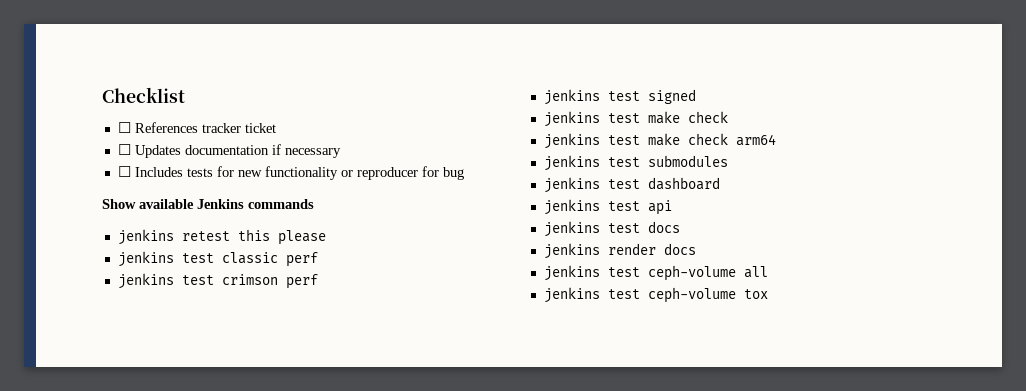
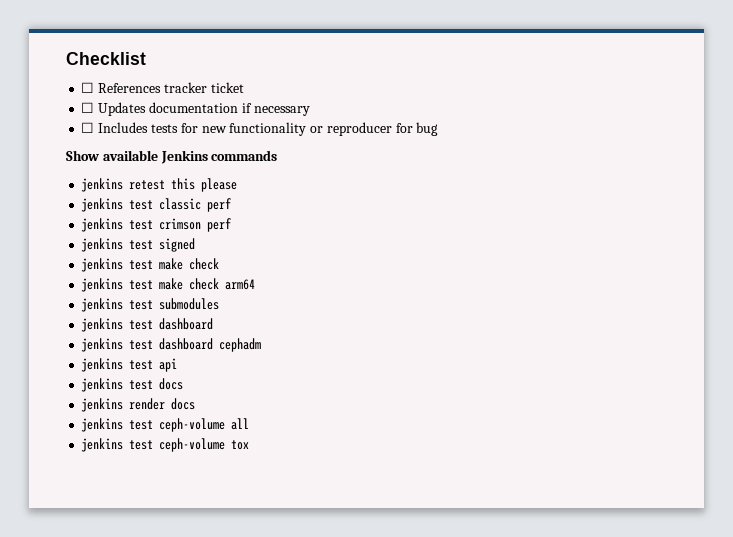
+ jenkins test dashboard cephadm

